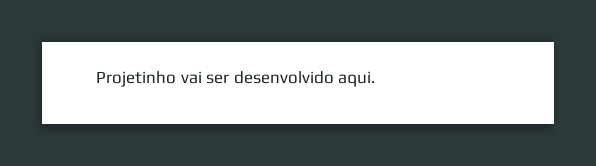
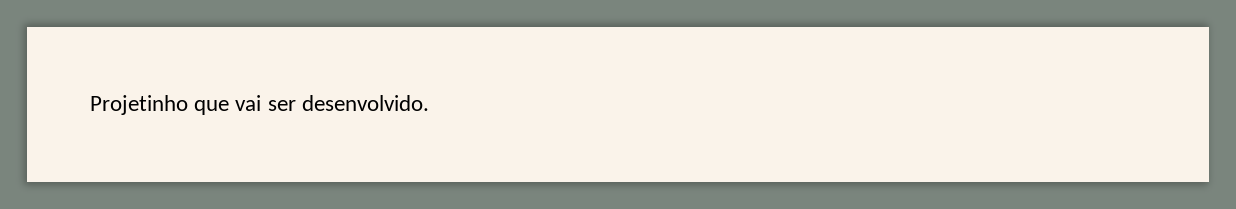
- Projetinho vai ser desenvolvido aqui.
+ Projetinho que vai ser desenvolvido.

